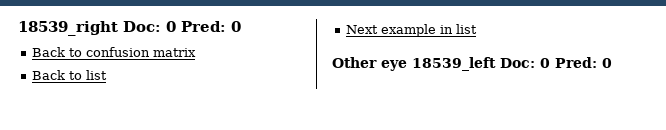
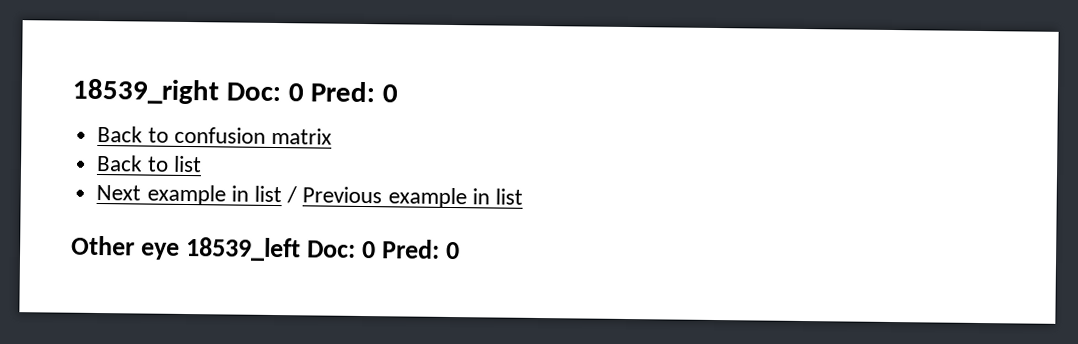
- Next example in list
+ Next example in list / Previous example in list

